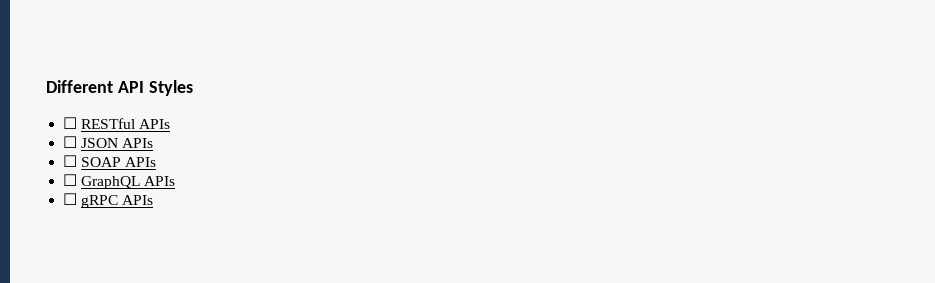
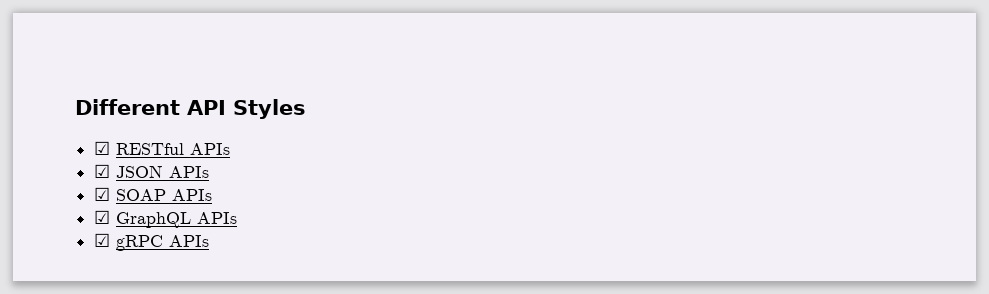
- ☐ RESTful APIs
+ ☑ RESTful APIs
- ☐ JSON APIs
+ ☑ JSON APIs
- ☐ SOAP APIs
+ ☑ SOAP APIs
- ☐ GraphQL APIs
+ ☑ GraphQL APIs
- ☐ gRPC APIs
+ ☑ gRPC APIs

